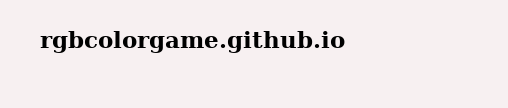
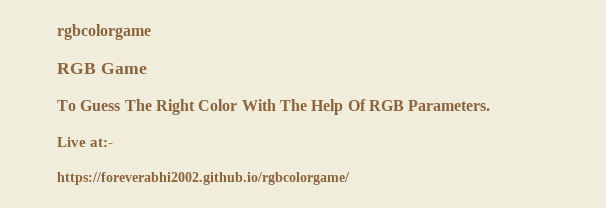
- rgbcolorgame.github.io
+ rgbcolorgame
+ RGB Game
+ To Guess The Right Color With The Help Of RGB Parameters.
+ Live at:-
+ https://foreverabhi2002.github.io/rgbcolorgame/

